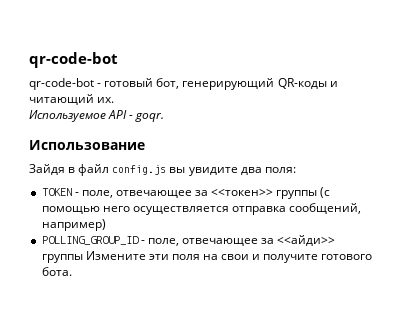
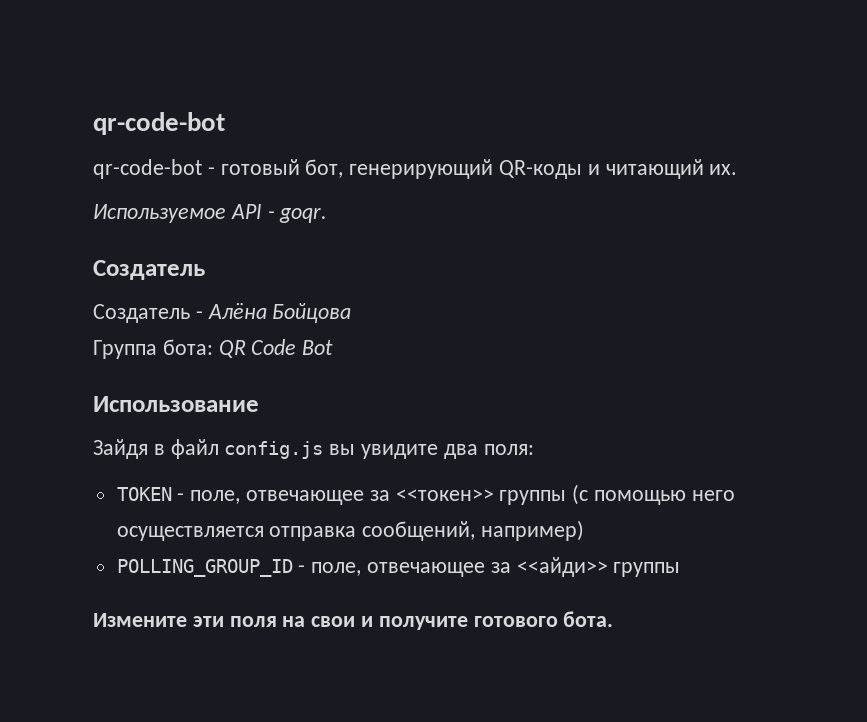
  Используемое API - goqr.
+ Создатель
+ Создатель - Алёна Бойцова
+ Группа бота: QR Code Bot
- POLLING_GROUP_ID - поле, отвечающее за <<айди>> группы Измените эти поля на свои и получите готового бота.
+ POLLING_GROUP_ID - поле, отвечающее за <<айди>> группы
+ Измените эти поля на свои и получите готового бота.

